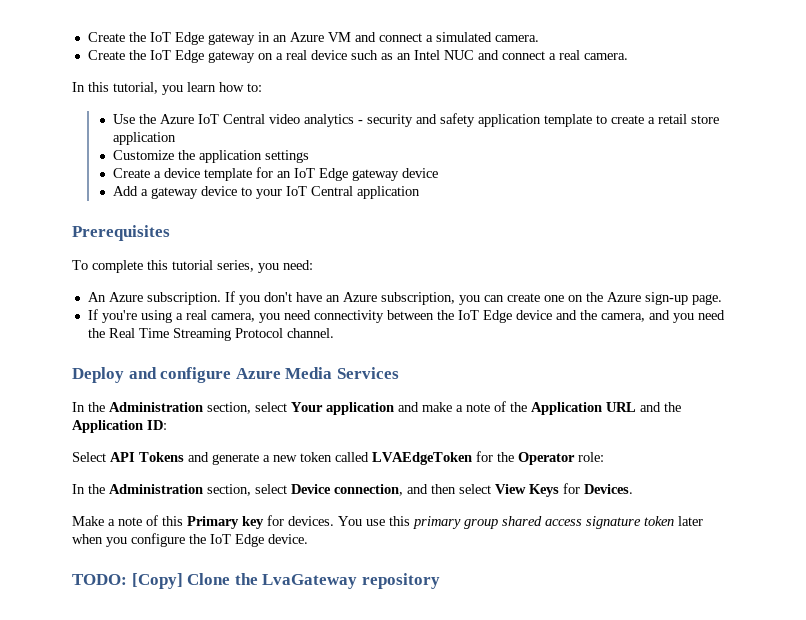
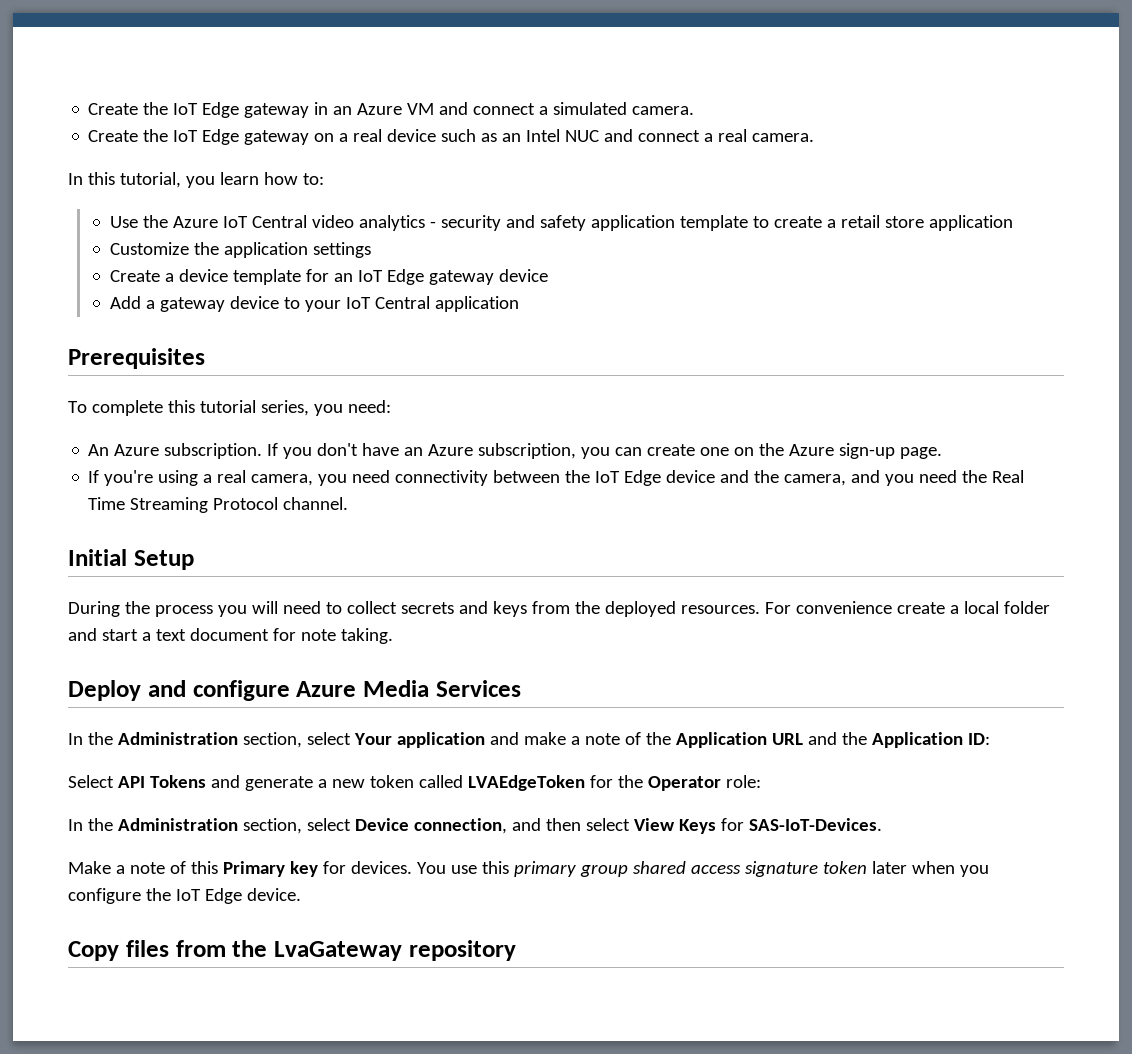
+ Initial Setup
+ During the process you will need to collect secrets and keys from the deployed resources. For convenience create a local folder and start a text document for note taking.
- In the Administration section, select Device connection, and then select View Keys for Devices.
+ In the Administration section, select Device connection, and then select View Keys for SAS-IoT-Devices.
- TODO: [Copy] Clone the LvaGateway repository
+ Copy files from the LvaGateway repository

